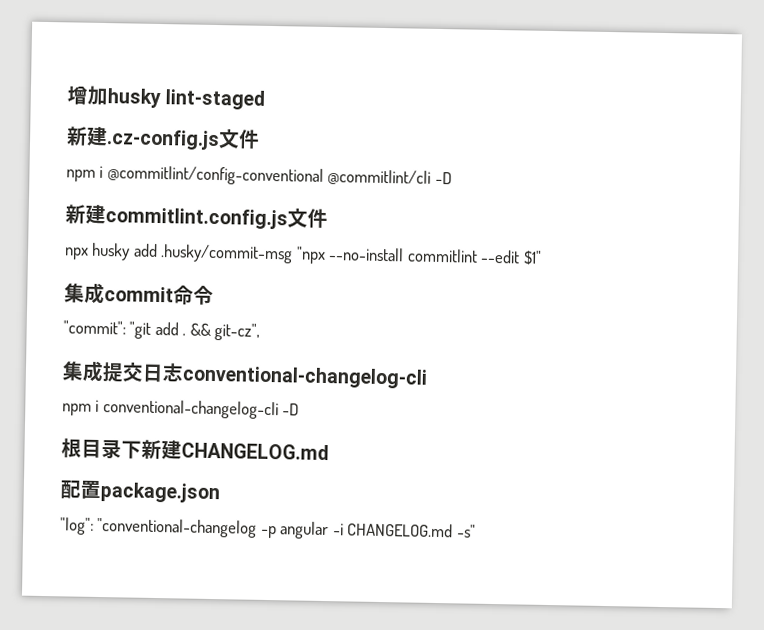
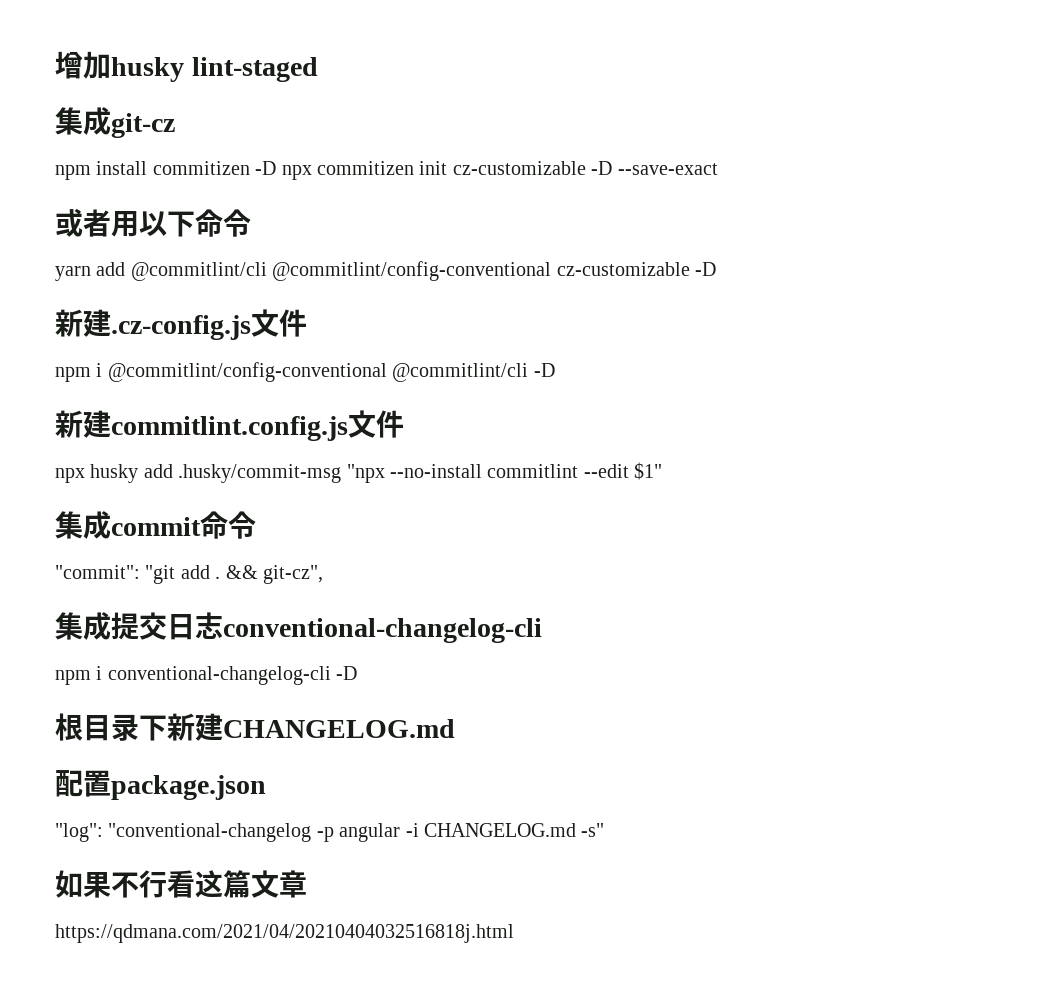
+ 集成git-cz
+ npm install commitizen -D npx commitizen init cz-customizable -D --save-exact
+ 或者用以下命令
+ yarn add @commitlint/cli @commitlint/config-conventional cz-customizable -D
+ 如果不行看这篇文章
+ https://qdmana.com/2021/04/20210404032516818j.html

